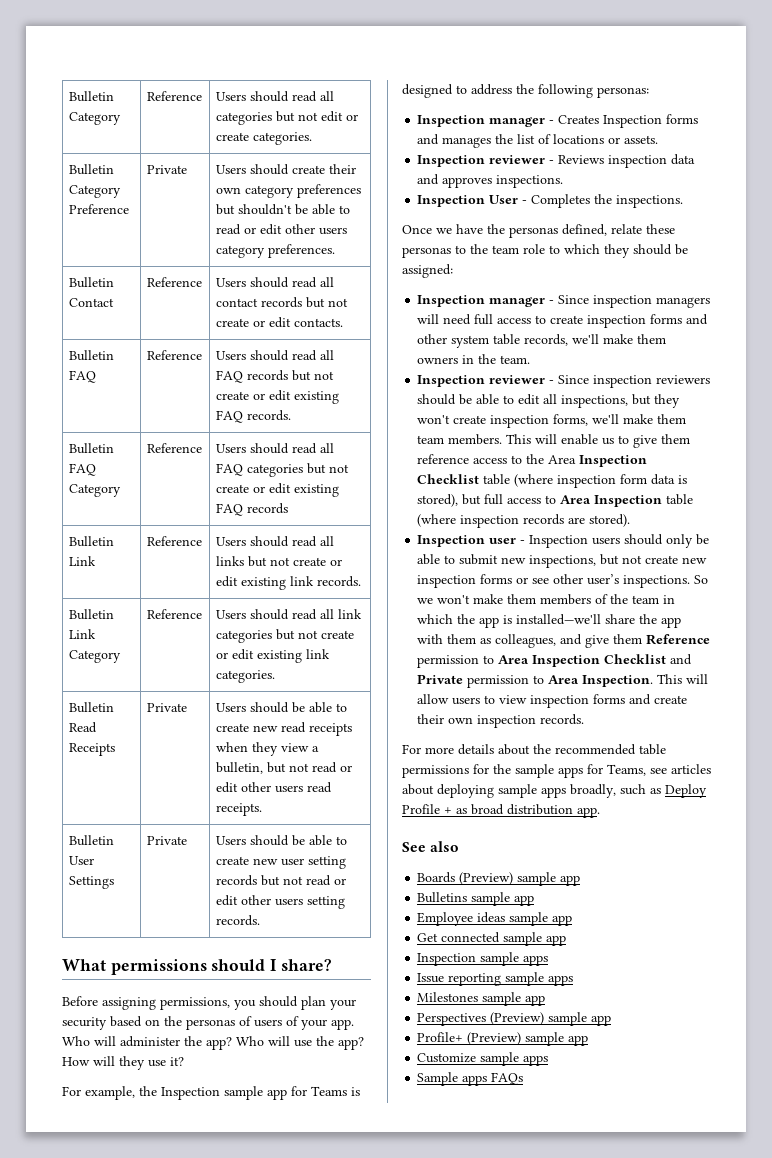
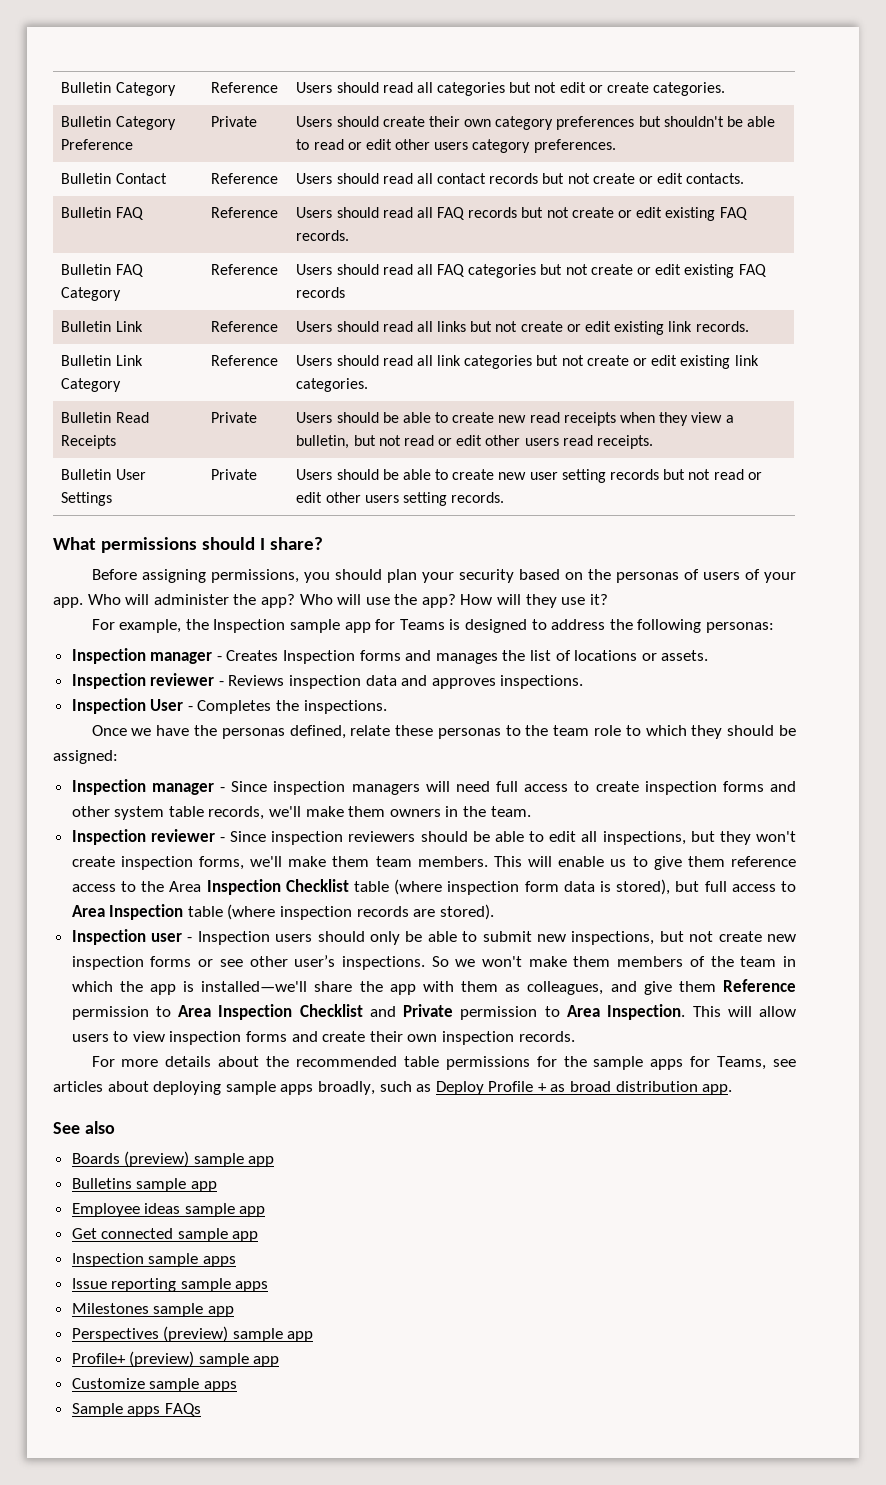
- Boards (Preview) sample app
+ Boards (preview) sample app
- Perspectives (Preview) sample app
+ Perspectives (preview) sample app
- Profile+ (Preview) sample app
+ Profile+ (preview) sample app

